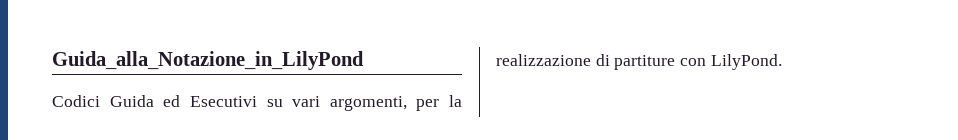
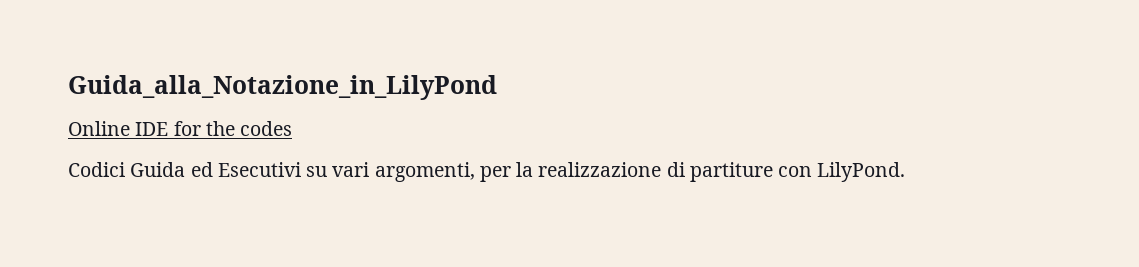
+ Online IDE for the codes

